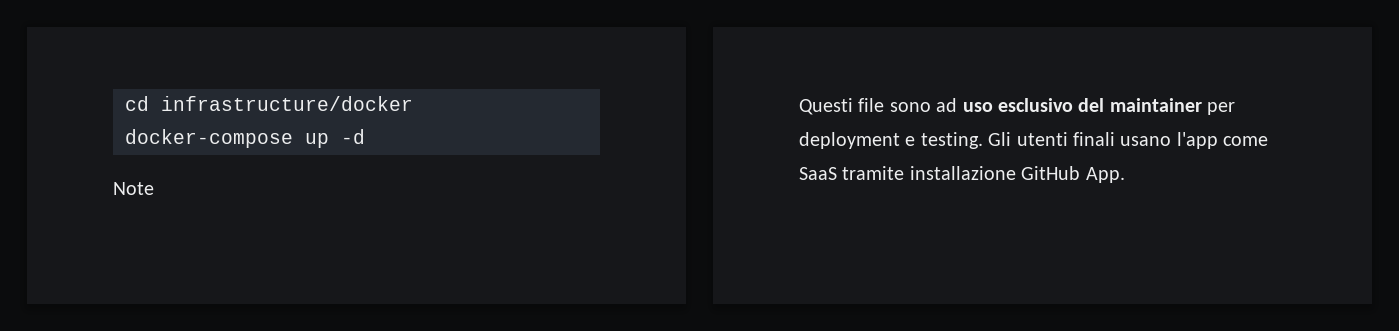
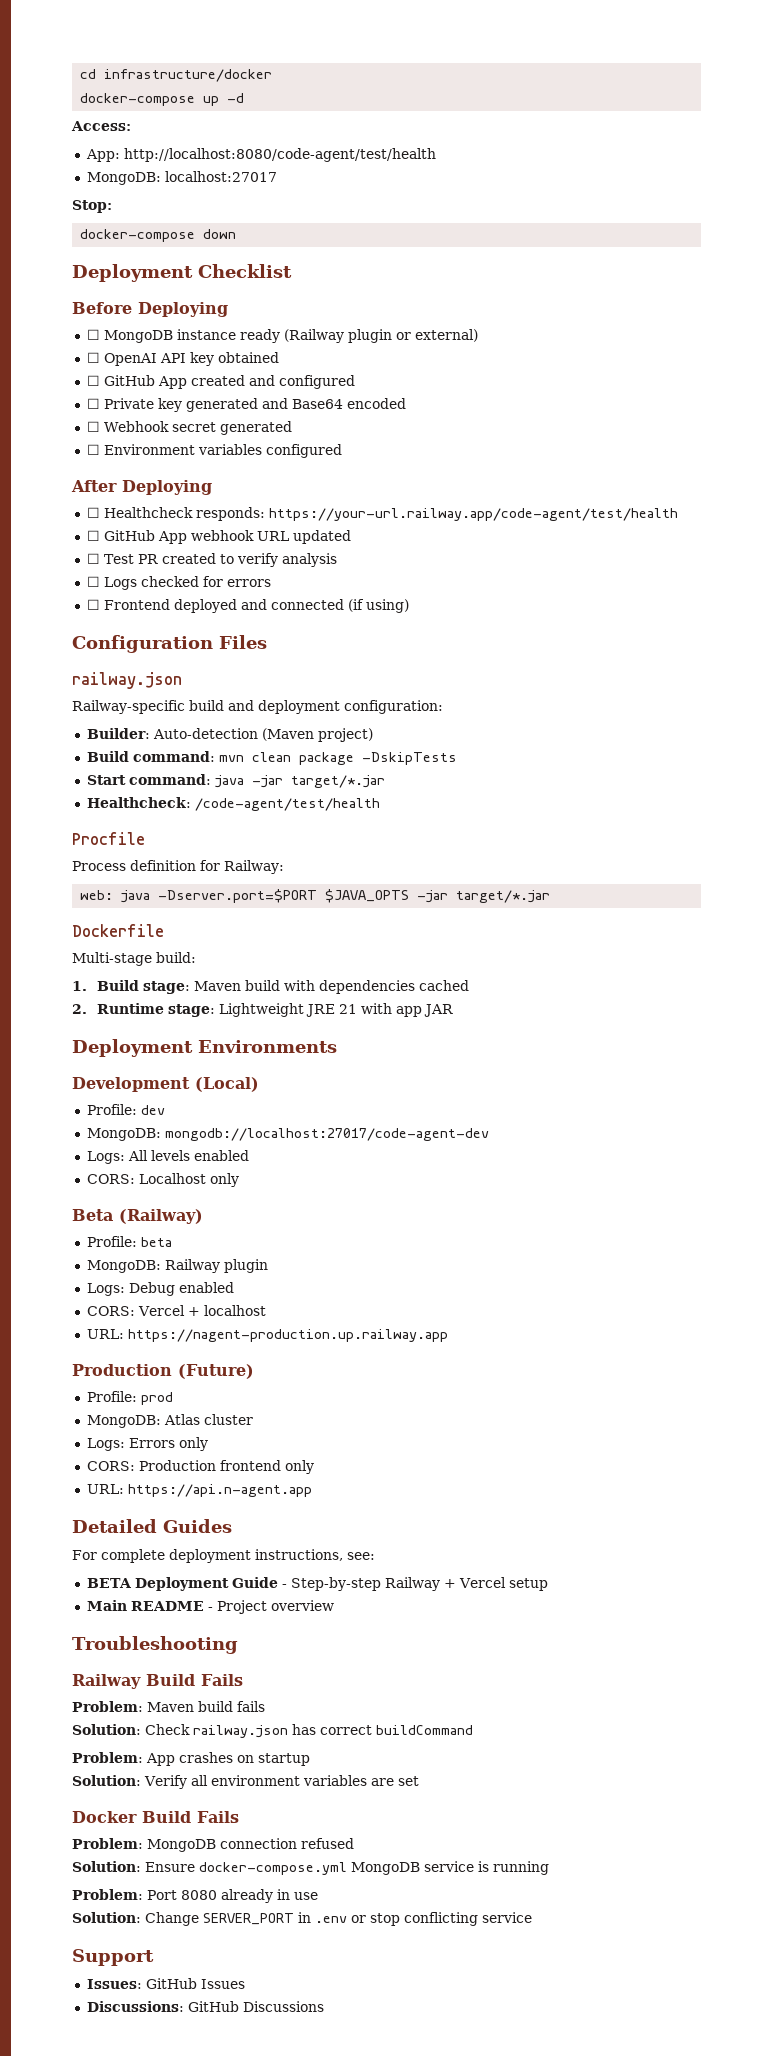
- Note
- Questi file sono ad uso esclusivo del maintainer per deployment e testing. Gli utenti finali usano l'app come SaaS tramite installazione GitHub App.
+ Access:
+ App: http://localhost:8080/code-agent/test/health
+ MongoDB: localhost:27017
+ Stop:
+ docker-compose down
+ Deployment Checklist
+ Before Deploying
+ ☐ MongoDB instance ready (Railway plugin or external)
+ ☐ OpenAI API key obtained
+ ☐ GitHub App created and configured
+ ☐ Private key generated and Base64 encoded
+ ☐ Webhook secret generated
+ ☐ Environment variables configured
+ After Deploying
+ ☐ Healthcheck responds: https://your-url.railway.app/code-agent/test/health
+ ☐ GitHub App webhook URL updated
+ ☐ Test PR created to verify analysis
+ ☐ Logs checked for errors
+ ☐ Frontend deployed and connected (if using)
+ Configuration Files
+ railway.json
+ Railway-specific build and deployment configuration:
+ Builder: Auto-detection (Maven project)
+ Build command: mvn clean package -DskipTests
+ Start command: java -jar target/*.jar
+ Healthcheck: /code-agent/test/health
+ Procfile
+ Process definition for Railway:
+ web: java -Dserver.port=$PORT $JAVA_OPTS -jar target/*.jar
+ Dockerfile
+ Multi-stage build:
+ 1. Build stage: Maven build with dependencies cached
+ 2. Runtime stage: Lightweight JRE 21 with app JAR
+ Deployment Environments
+ Development (Local)
+ Profile: dev
+ MongoDB: mongodb://localhost:27017/code-agent-dev
+ Logs: All levels enabled
+ CORS: Localhost only
+ Beta (Railway)
+ Profile: beta
+ MongoDB: Railway plugin
+ Logs: Debug enabled
+ CORS: Vercel + localhost
+ URL: https://nagent-production.up.railway.app
+ Production (Future)
+ Profile: prod
+ MongoDB: Atlas cluster
+ Logs: Errors only
+ CORS: Production frontend only
+ URL: https://api.n-agent.app
+ Detailed Guides
+ For complete deployment instructions, see:
+ BETA Deployment Guide - Step-by-step Railway + Vercel setup
+ Main README - Project overview
+ Troubleshooting
+ Railway Build Fails
+ Problem: Maven build fails
+ Solution: Check railway.json has correct buildCommand
+ Problem: App crashes on startup
+ Solution: Verify all environment variables are set
+ Docker Build Fails
+ Problem: MongoDB connection refused
+ Solution: Ensure docker-compose.yml MongoDB service is running
+ Problem: Port 8080 already in use
+ Solution: Change SERVER_PORT in .env or stop conflicting service
+ Support
+ Issues: GitHub Issues
+ Discussions: GitHub Discussions

